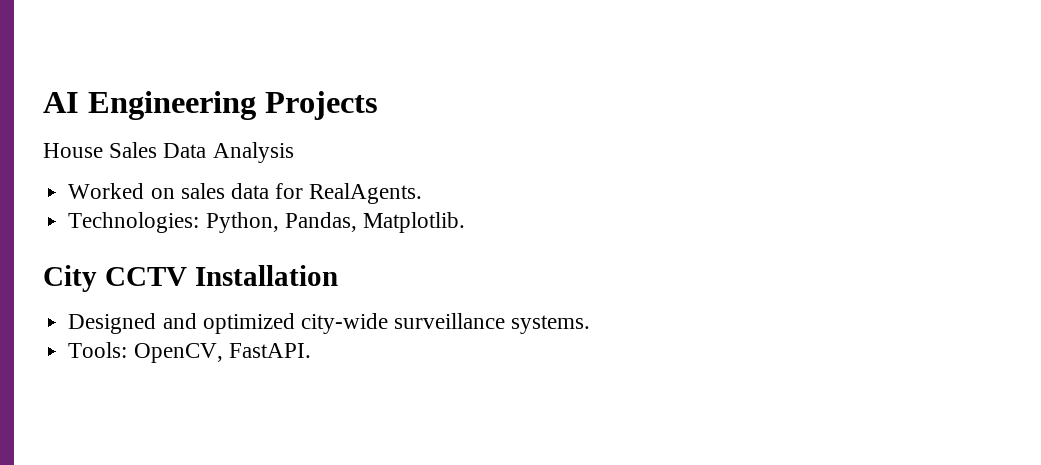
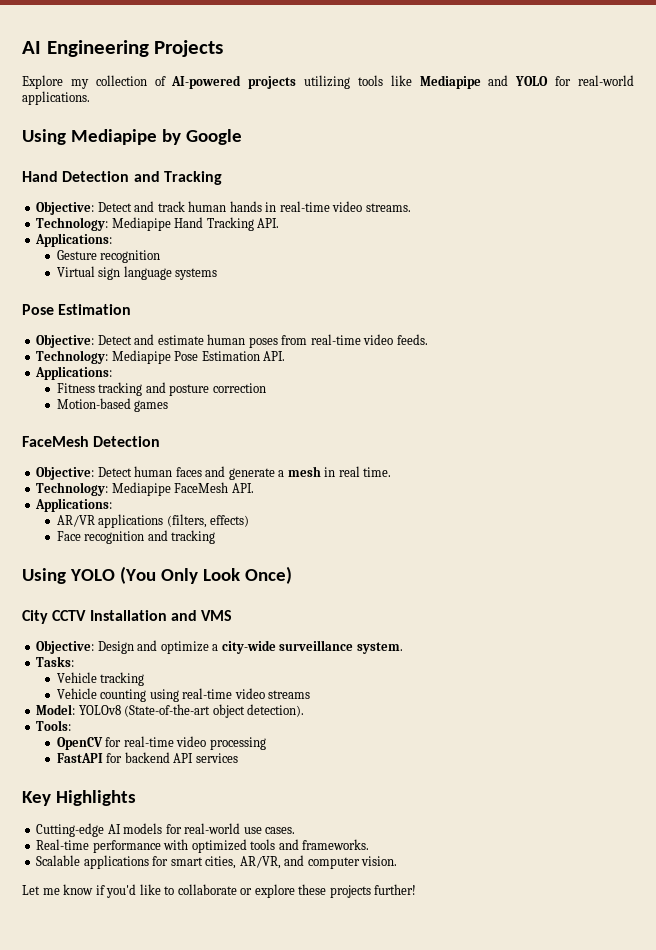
- House Sales Data Analysis
- Worked on sales data for RealAgents.
- Technologies: Python, Pandas, Matplotlib.
- City CCTV Installation
- Designed and optimized city-wide surveillance systems.
- Tools: OpenCV, FastAPI.
+ Explore my collection of AI-powered projects utilizing tools like Mediapipe and YOLO for real-world applications.
+ Using Mediapipe by Google
+ Hand Detection and Tracking
+ Objective: Detect and track human hands in real-time video streams.
+ Technology: Mediapipe Hand Tracking API.
+ Applications:
+ Gesture recognition
+ Virtual sign language systems
+ Pose Estimation
+ Objective: Detect and estimate human poses from real-time video feeds.
+ Technology: Mediapipe Pose Estimation API.
+ Applications:
+ Fitness tracking and posture correction
+ Motion-based games
+ FaceMesh Detection
+ Objective: Detect human faces and generate a mesh in real time.
+ Technology: Mediapipe FaceMesh API.
+ Applications:
+ AR/VR applications (filters, effects)
+ Face recognition and tracking
+ Using YOLO (You Only Look Once)
+ City CCTV Installation and VMS
+ Objective: Design and optimize a city-wide surveillance system.
+ Tasks:
+ Vehicle tracking
+ Vehicle counting using real-time video streams
+ Model: YOLOv8 (State-of-the-art object detection).
+ Tools:
+ OpenCV for real-time video processing
+ FastAPI for backend API services
+ Key Highlights
+ Cutting-edge AI models for real-world use cases.
+ Real-time performance with optimized tools and frameworks.
+ Scalable applications for smart cities, AR/VR, and computer vision.
+ Let me know if you'd like to collaborate or explore these projects further!

